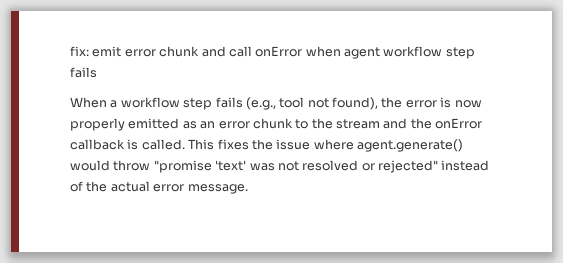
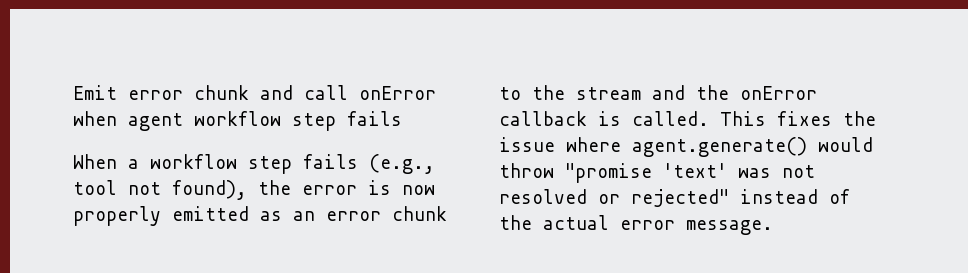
- fix: emit error chunk and call onError when agent workflow step fails
+ Emit error chunk and call onError when agent workflow step fails

